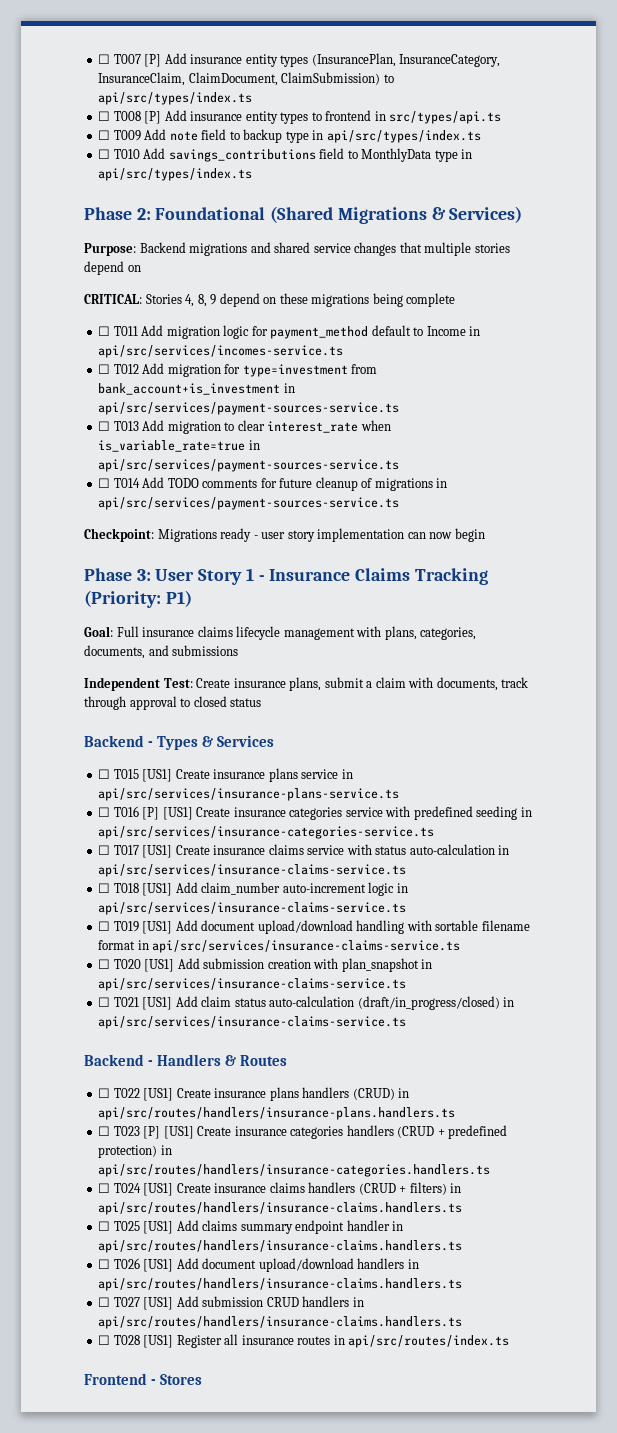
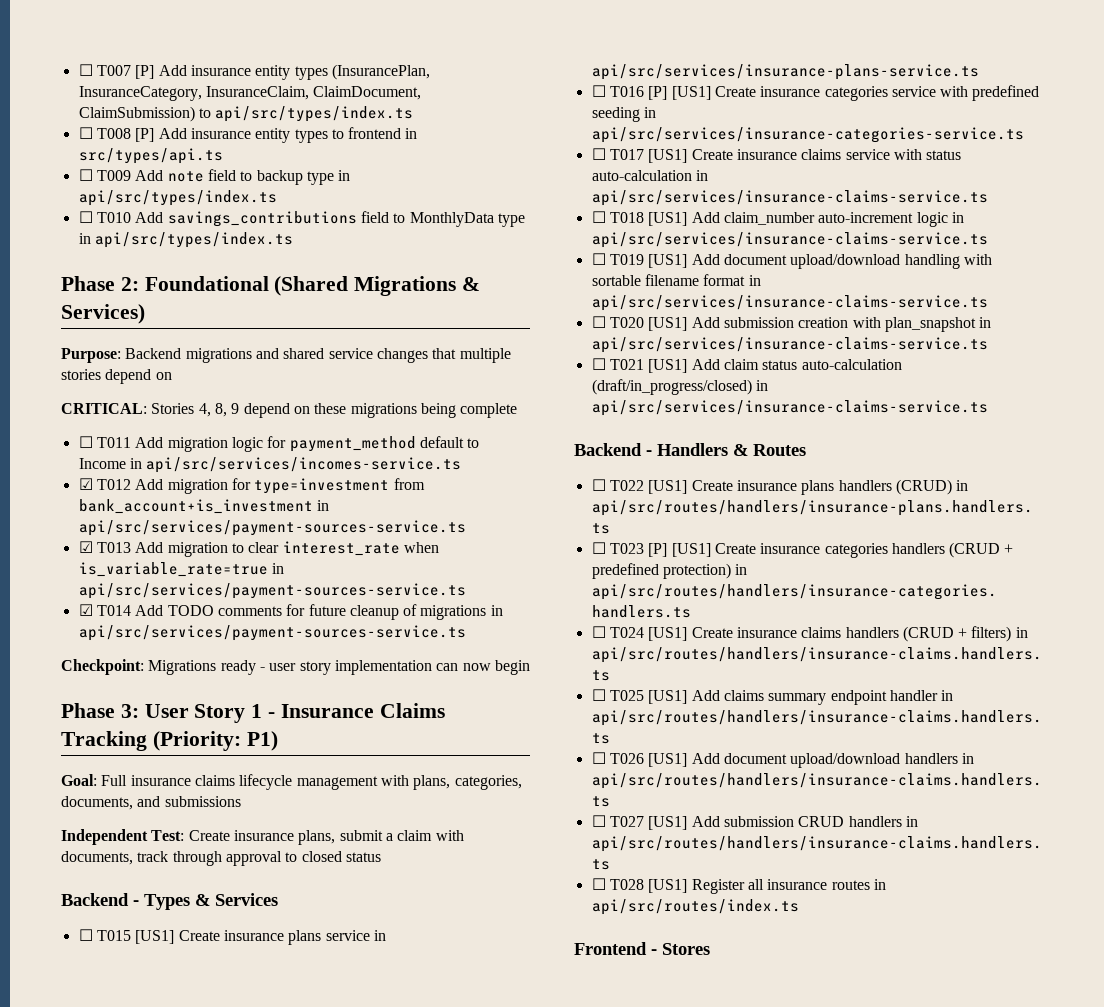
- ☐ T012 Add migration for type=investment from bank_account+is_investment in api/src/services/payment-sources-service.ts
+ ☑ T012 Add migration for type=investment from bank_account+is_investment in api/src/services/payment-sources-service.ts
- ☐ T013 Add migration to clear interest_rate when is_variable_rate=true in api/src/services/payment-sources-service.ts
+ ☑ T013 Add migration to clear interest_rate when is_variable_rate=true in api/src/services/payment-sources-service.ts
- ☐ T014 Add TODO comments for future cleanup of migrations in api/src/services/payment-sources-service.ts
+ ☑ T014 Add TODO comments for future cleanup of migrations in api/src/services/payment-sources-service.ts

